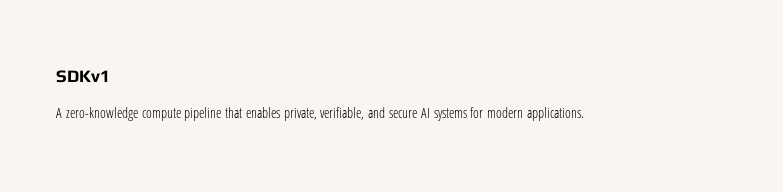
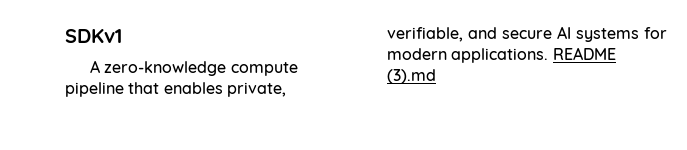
+ README (3).md

